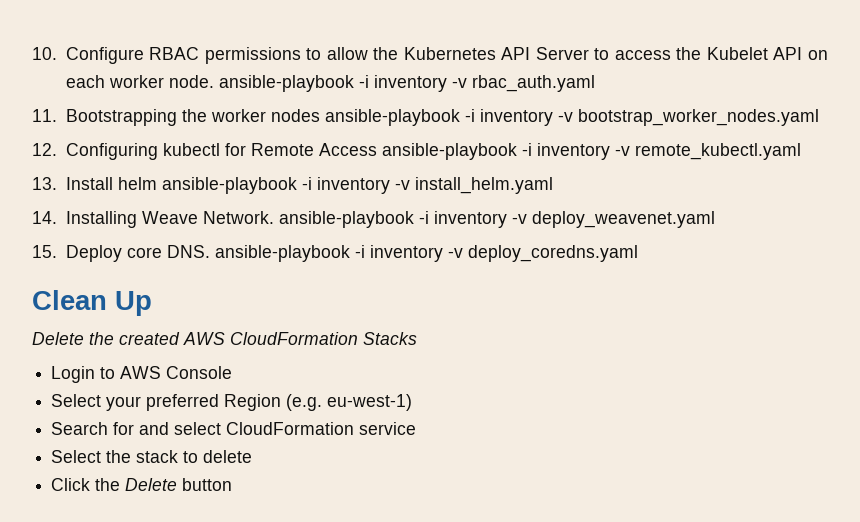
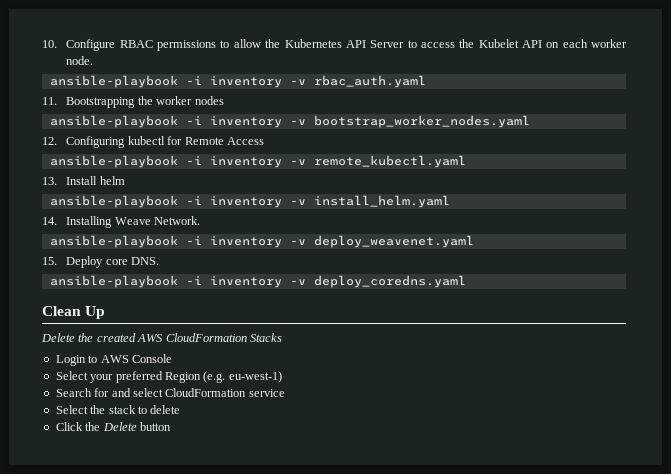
- 10. Configure RBAC permissions to allow the Kubernetes API Server to access the Kubelet API on each worker node. ansible-playbook -i inventory -v rbac_auth.yaml
+ 10. Configure RBAC permissions to allow the Kubernetes API Server to access the Kubelet API on each worker node.
+ ansible-playbook -i inventory -v rbac_auth.yaml
- 11. Bootstrapping the worker nodes ansible-playbook -i inventory -v bootstrap_worker_nodes.yaml
+ 11. Bootstrapping the worker nodes
+ ansible-playbook -i inventory -v bootstrap_worker_nodes.yaml
- 12. Configuring kubectl for Remote Access ansible-playbook -i inventory -v remote_kubectl.yaml
+ 12. Configuring kubectl for Remote Access
+ ansible-playbook -i inventory -v remote_kubectl.yaml
- 13. Install helm ansible-playbook -i inventory -v install_helm.yaml
+ 13. Install helm
+ ansible-playbook -i inventory -v install_helm.yaml
- 14. Installing Weave Network. ansible-playbook -i inventory -v deploy_weavenet.yaml
+ 14. Installing Weave Network.
+ ansible-playbook -i inventory -v deploy_weavenet.yaml
- 15. Deploy core DNS. ansible-playbook -i inventory -v deploy_coredns.yaml
+ 15. Deploy core DNS.
+ ansible-playbook -i inventory -v deploy_coredns.yaml

